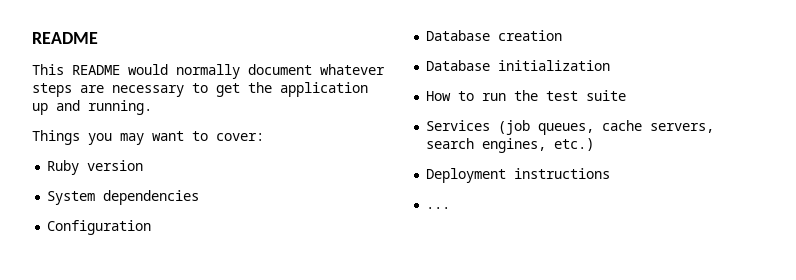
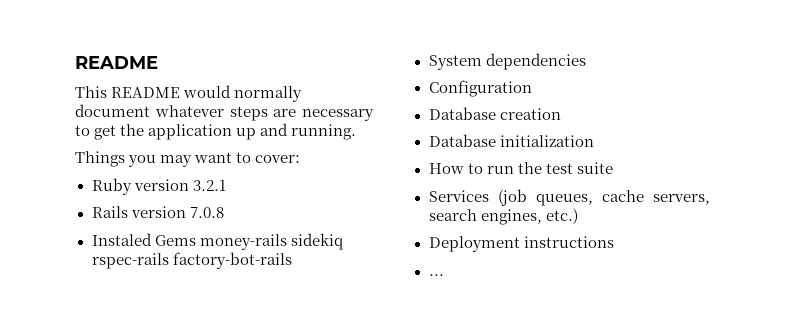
- Ruby version
+ Ruby version 3.2.1
+ Rails version 7.0.8
+ Instaled Gems money-rails sidekiq rspec-rails factory-bot-rails

